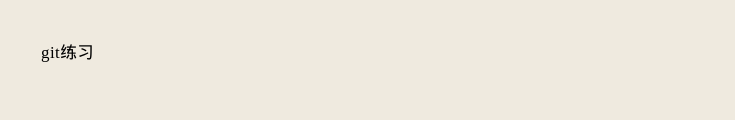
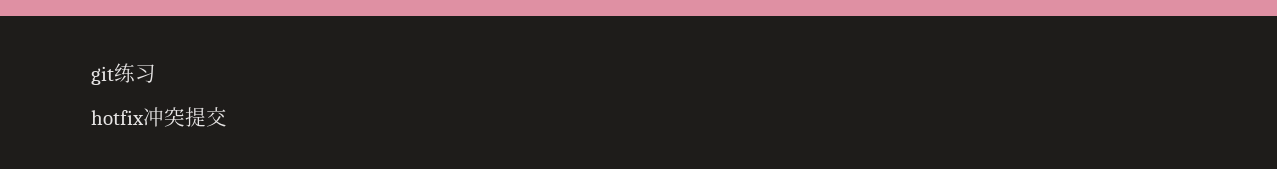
+ hotfix冲突提交

